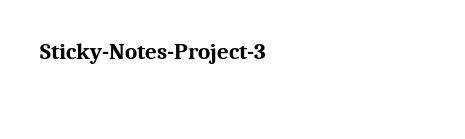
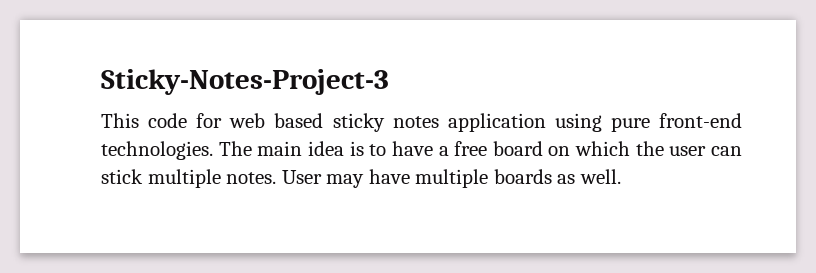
+ This code for web based sticky notes application using pure front-end technologies. The main idea is to have a free board on which the user can stick multiple notes. User may have multiple boards as well.

